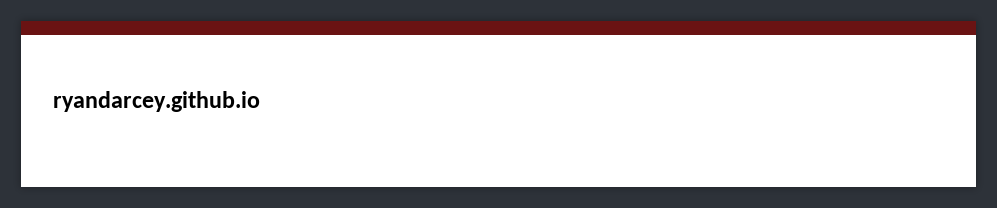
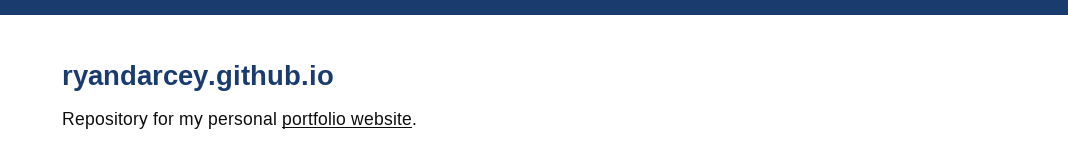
+ Repository for my personal portfolio website.

